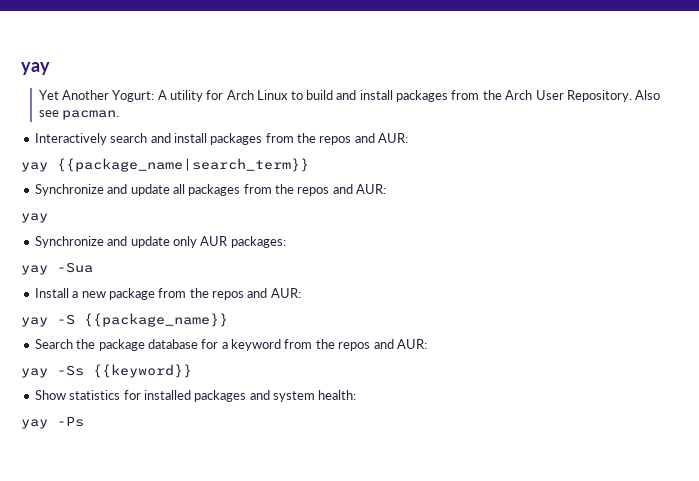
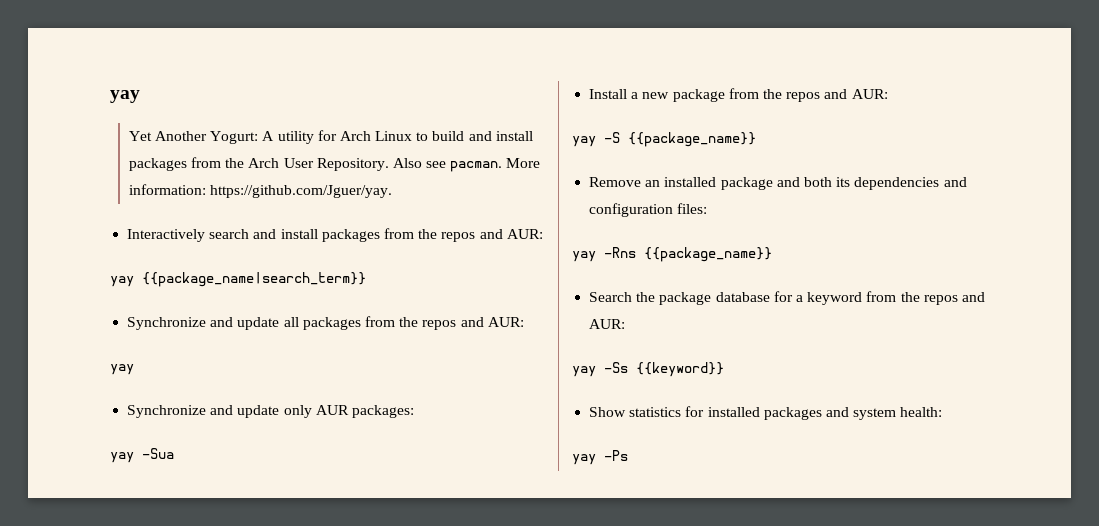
+ More information: https://github.com/Jguer/yay.
+ Remove an installed package and both its dependencies and configuration files:
+ yay -Rns {{package_name}}

